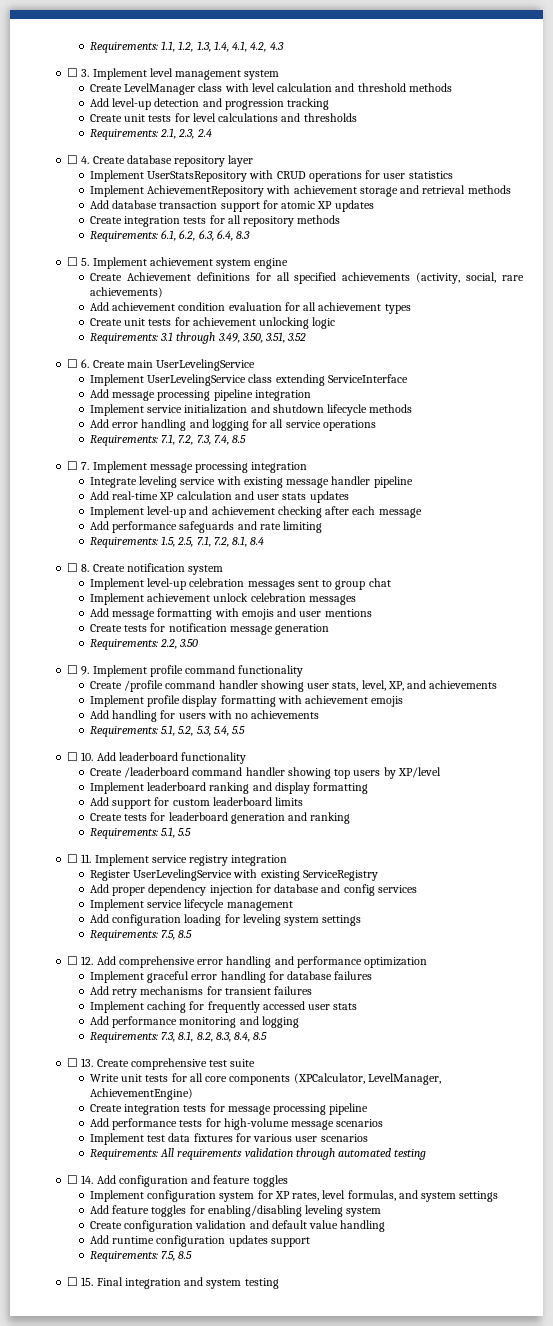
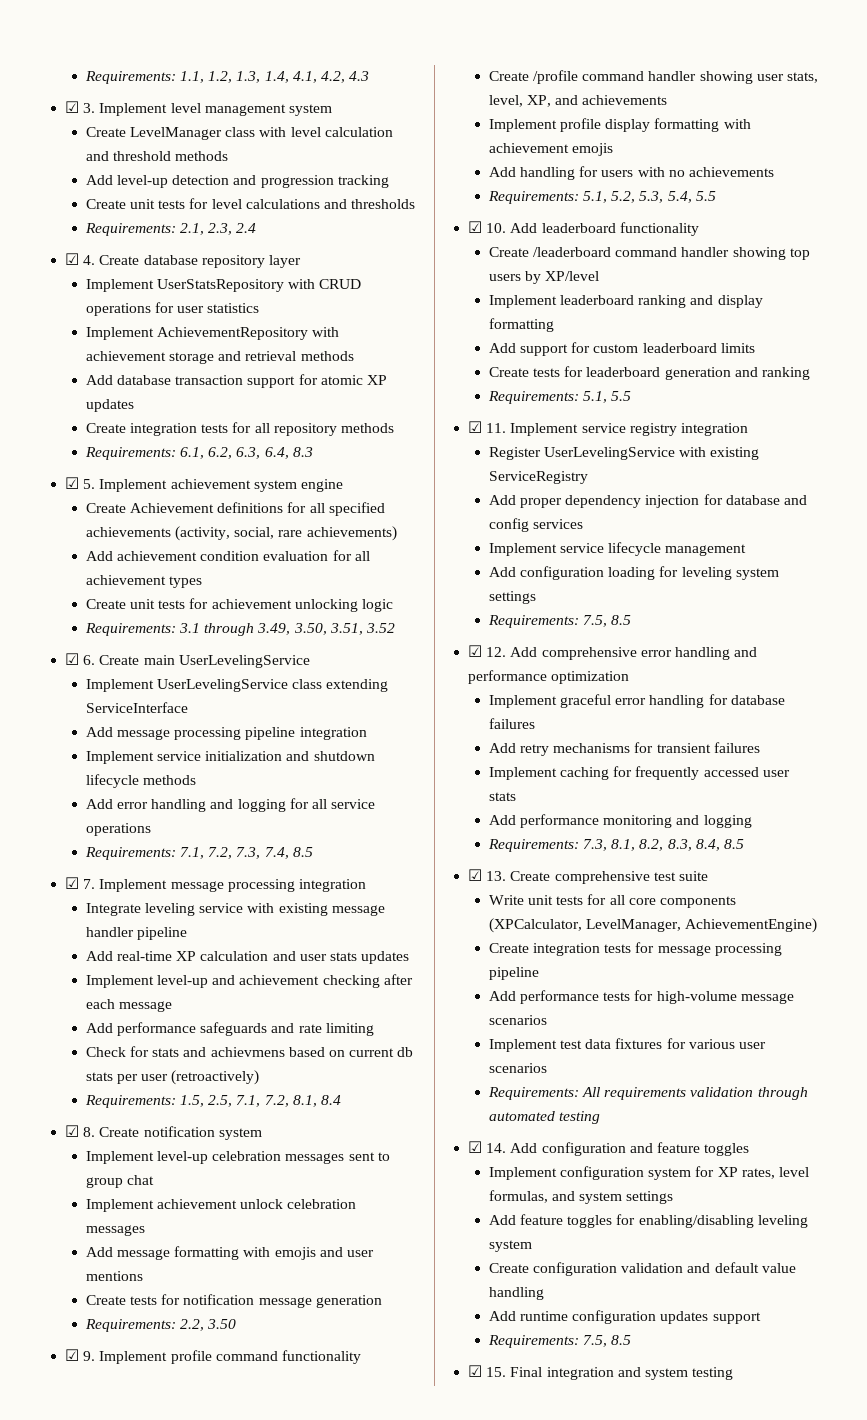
- ☐ 3. Implement level management system
+ ☑ 3. Implement level management system
- ☐ 4. Create database repository layer
+ ☑ 4. Create database repository layer
- ☐ 5. Implement achievement system engine
+ ☑ 5. Implement achievement system engine
- ☐ 6. Create main UserLevelingService
+ ☑ 6. Create main UserLevelingService
- ☐ 7. Implement message processing integration
+ ☑ 7. Implement message processing integration
+ Check for stats and achievmens based on current db stats per user (retroactively)
- ☐ 8. Create notification system
+ ☑ 8. Create notification system
- ☐ 9. Implement profile command functionality
+ ☑ 9. Implement profile command functionality
- ☐ 10. Add leaderboard functionality
+ ☑ 10. Add leaderboard functionality
- ☐ 11. Implement service registry integration
+ ☑ 11. Implement service registry integration
- ☐ 12. Add comprehensive error handling and performance optimization
+ ☑ 12. Add comprehensive error handling and performance optimization
- ☐ 13. Create comprehensive test suite
+ ☑ 13. Create comprehensive test suite
- ☐ 14. Add configuration and feature toggles
+ ☑ 14. Add configuration and feature toggles
- ☐ 15. Final integration and system testing
+ ☑ 15. Final integration and system testing

